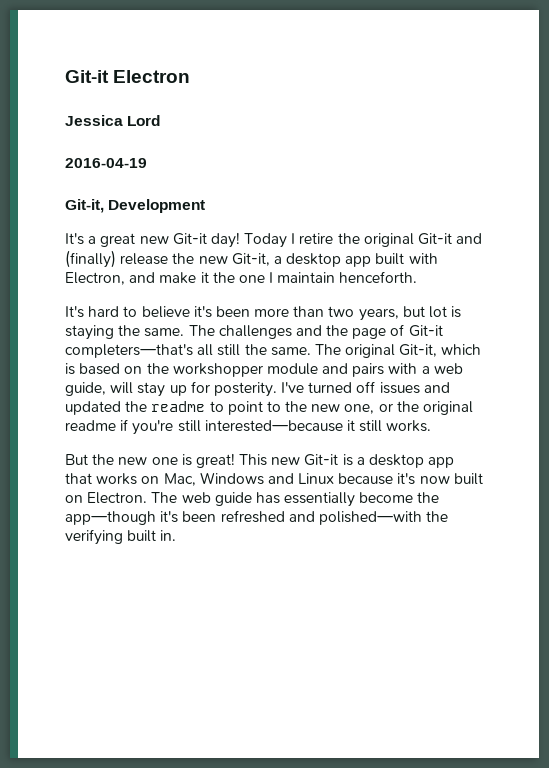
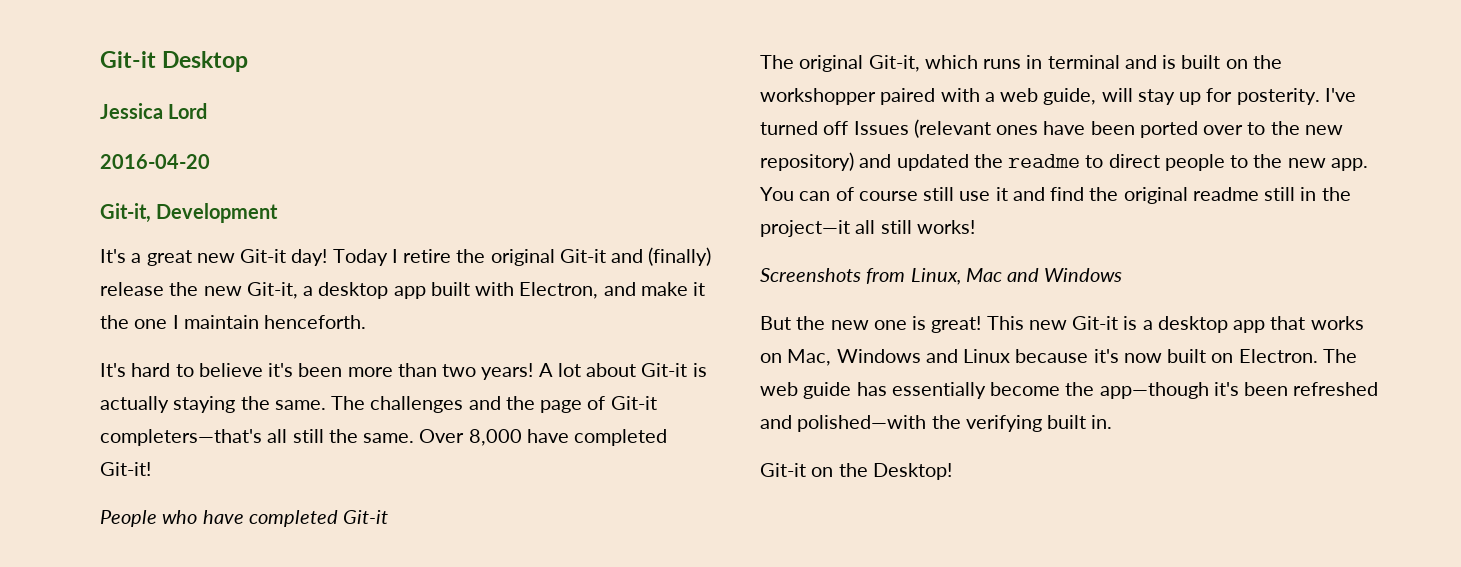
- Git-it Electron
+ Git-it Desktop
- 2016-04-19
+ 2016-04-20
- It's hard to believe it's been more than two years, but lot is staying the same.
+ It's hard to believe it's been more than two years! A lot about Git-it is actually staying the same.
- The original Git-it, which is based on the workshopper module and pairs with a web guide, will stay up for posterity.
+ Over 8,000 have completed Git-it!
+ People who have completed Git-it
+ The original Git-it, which runs in terminal and is built on the workshopper paired with a web guide, will stay up for posterity.
- I've turned off issues and updated the readme to point to the new one, or the original readme if you're still interested—because it still works.
+ I've turned off Issues (relevant ones have been ported over to the new repository) and updated the readme to direct people to the new app. You can of course still use it and find the original readme still in the project—it all still works!
+ Screenshots from Linux, Mac and Windows
+ Git-it on the Desktop!

